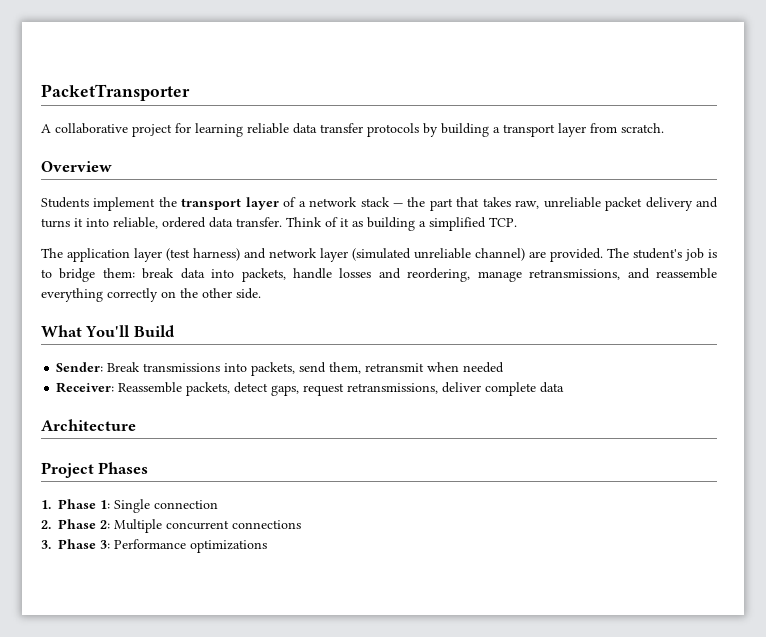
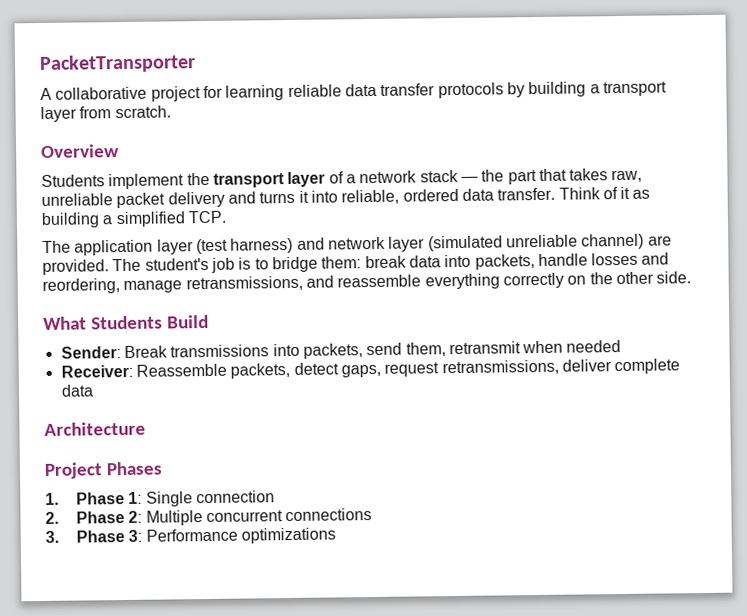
- What You'll Build
+ What Students Build

